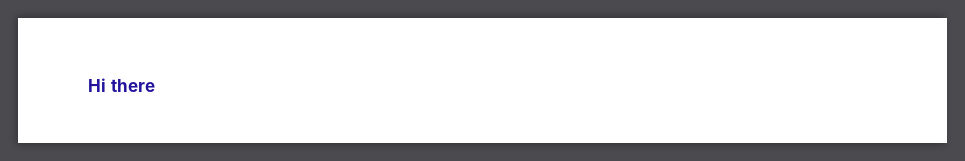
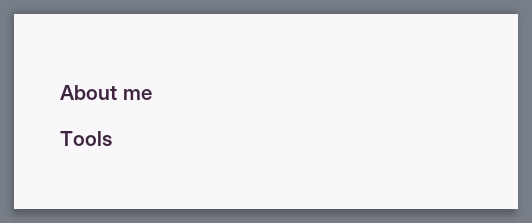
- Hi there
+ About me
+ Tools

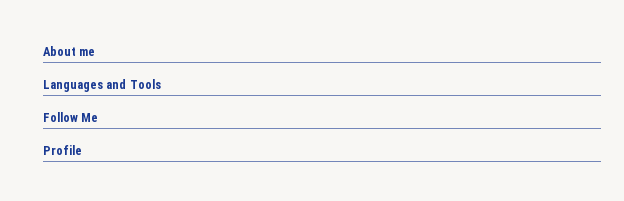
- Tools
+ Languages and Tools
+ Follow Me
+ Profile

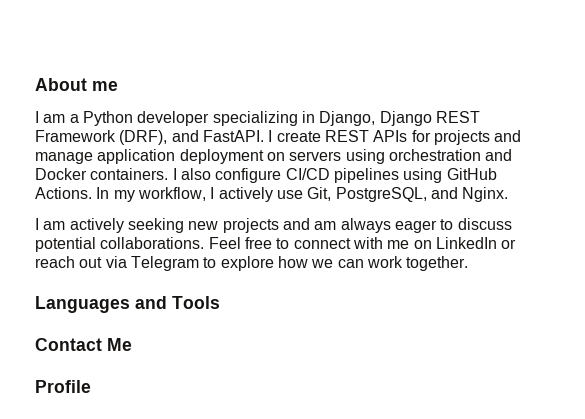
+ I am a Python developer specializing in Django, Django REST Framework (DRF), and FastAPI. I create REST APIs for projects and manage application deployment on servers using orchestration and Docker containers. I also configure CI/CD pipelines using GitHub Actions. In my workflow, I actively use Git, PostgreSQL, and Nginx.
+ I am actively seeking new projects and am always eager to discuss potential collaborations. Feel free to connect with me on LinkedIn or reach out via Telegram to explore how we can work together.
- Follow Me
+ Contact Me

